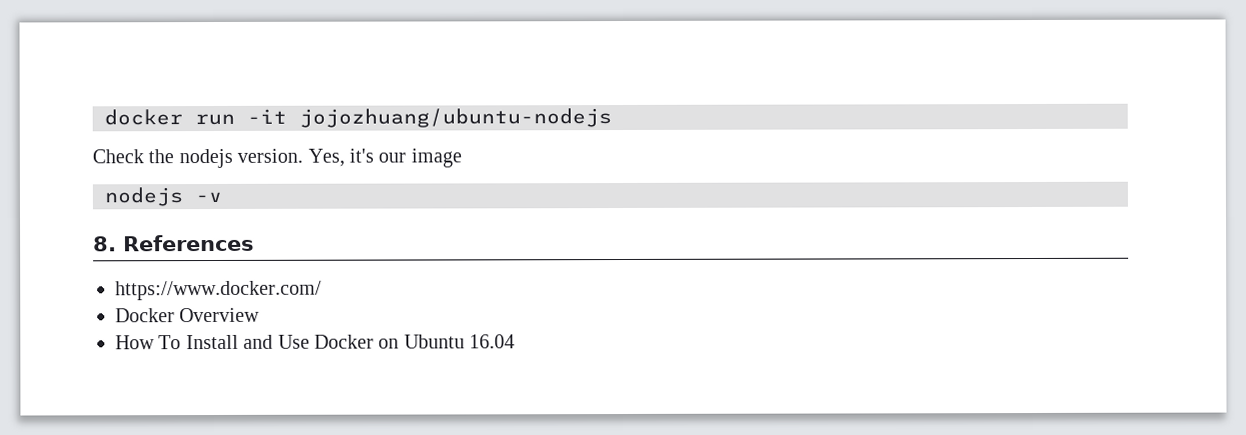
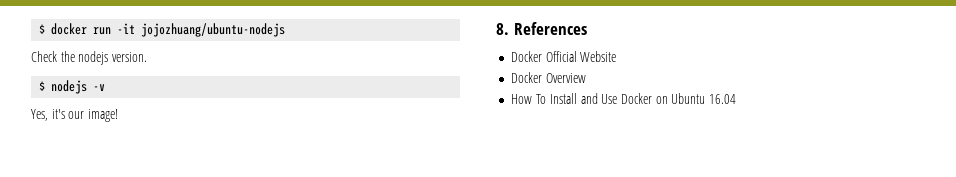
- docker run -it jojozhuang/ubuntu-nodejs
+ $ docker run -it jojozhuang/ubuntu-nodejs
- Check the nodejs version. Yes, it's our image
- nodejs -v
+ Check the nodejs version.
+ $ nodejs -v
+ Yes, it's our image!
- https://www.docker.com/
+ Docker Official Website

